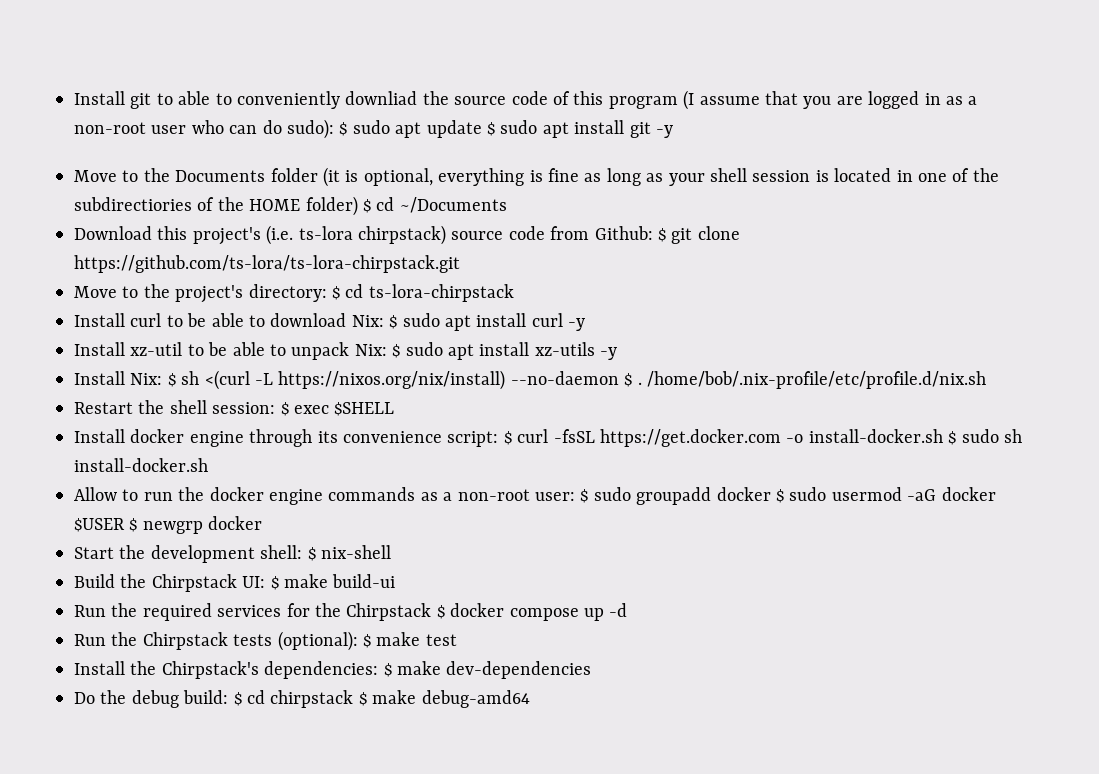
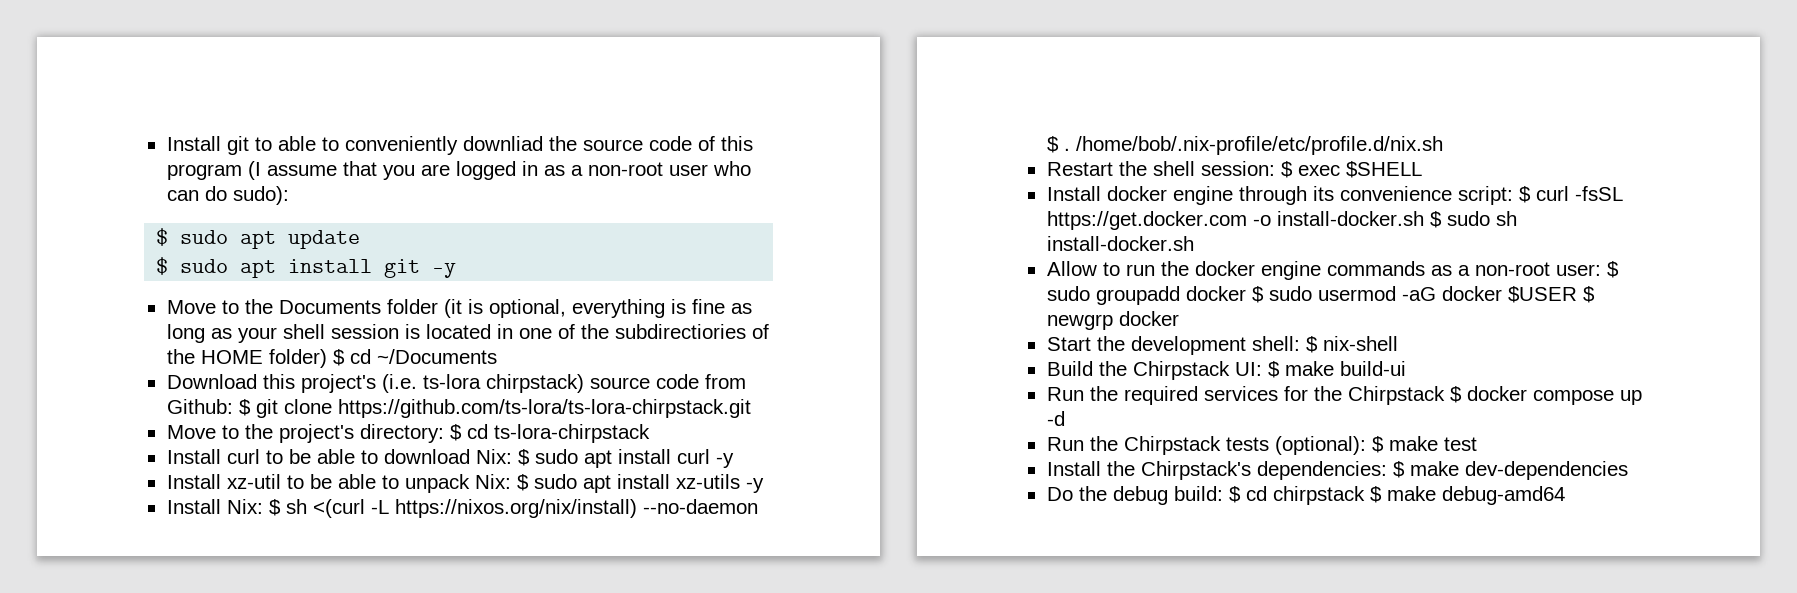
- Install git to able to conveniently downliad the source code of this program (I assume that you are logged in as a non-root user who can do sudo): $ sudo apt update $ sudo apt install git -y
+ Install git to able to conveniently downliad the source code of this program (I assume that you are logged in as a non-root user who can do sudo):
+ $ sudo apt update
+ $ sudo apt install git -y

